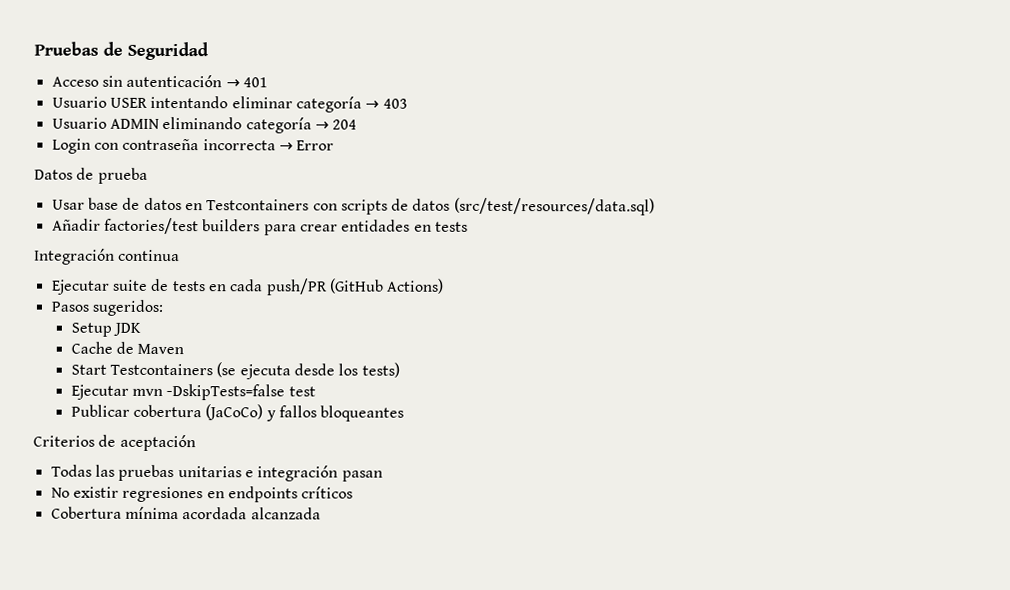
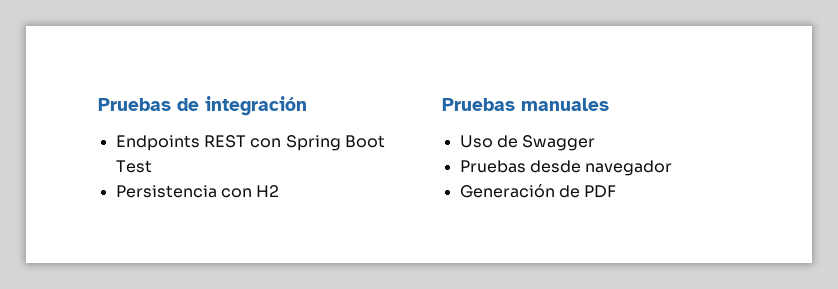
- Pruebas de Seguridad
- Acceso sin autenticación → 401
- Usuario USER intentando eliminar categoría → 403
- Usuario ADMIN eliminando categoría → 204
- Login con contraseña incorrecta → Error
- Datos de prueba
- Usar base de datos en Testcontainers con scripts de datos (src/test/resources/data.sql)
- Añadir factories/test builders para crear entidades en tests
- Integración continua
- Ejecutar suite de tests en cada push/PR (GitHub Actions)
- Pasos sugeridos:
- Setup JDK
- Cache de Maven
- Start Testcontainers (se ejecuta desde los tests)
- Ejecutar mvn -DskipTests=false test
- Publicar cobertura (JaCoCo) y fallos bloqueantes
- Criterios de aceptación
- Todas las pruebas unitarias e integración pasan
- No existir regresiones en endpoints críticos
- Cobertura mínima acordada alcanzada
+ Pruebas de integración
+ Endpoints REST con Spring Boot Test
+ Persistencia con H2
+ Pruebas manuales
+ Uso de Swagger
+ Pruebas desde navegador
+ Generación de PDF

